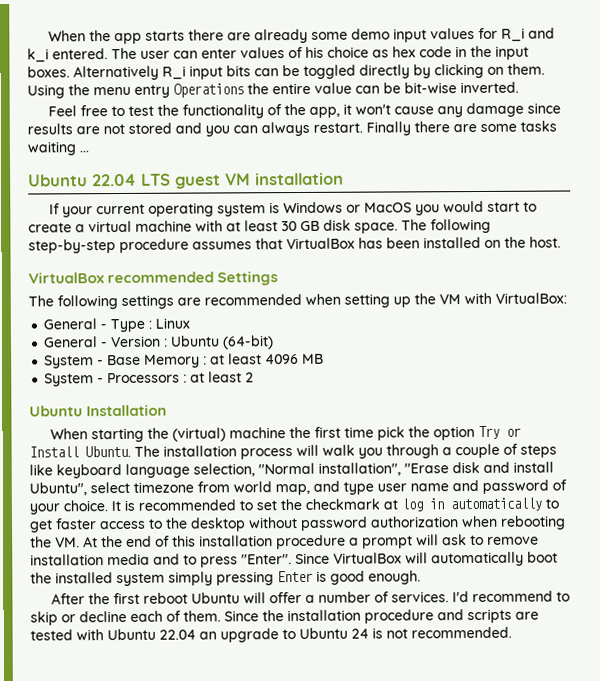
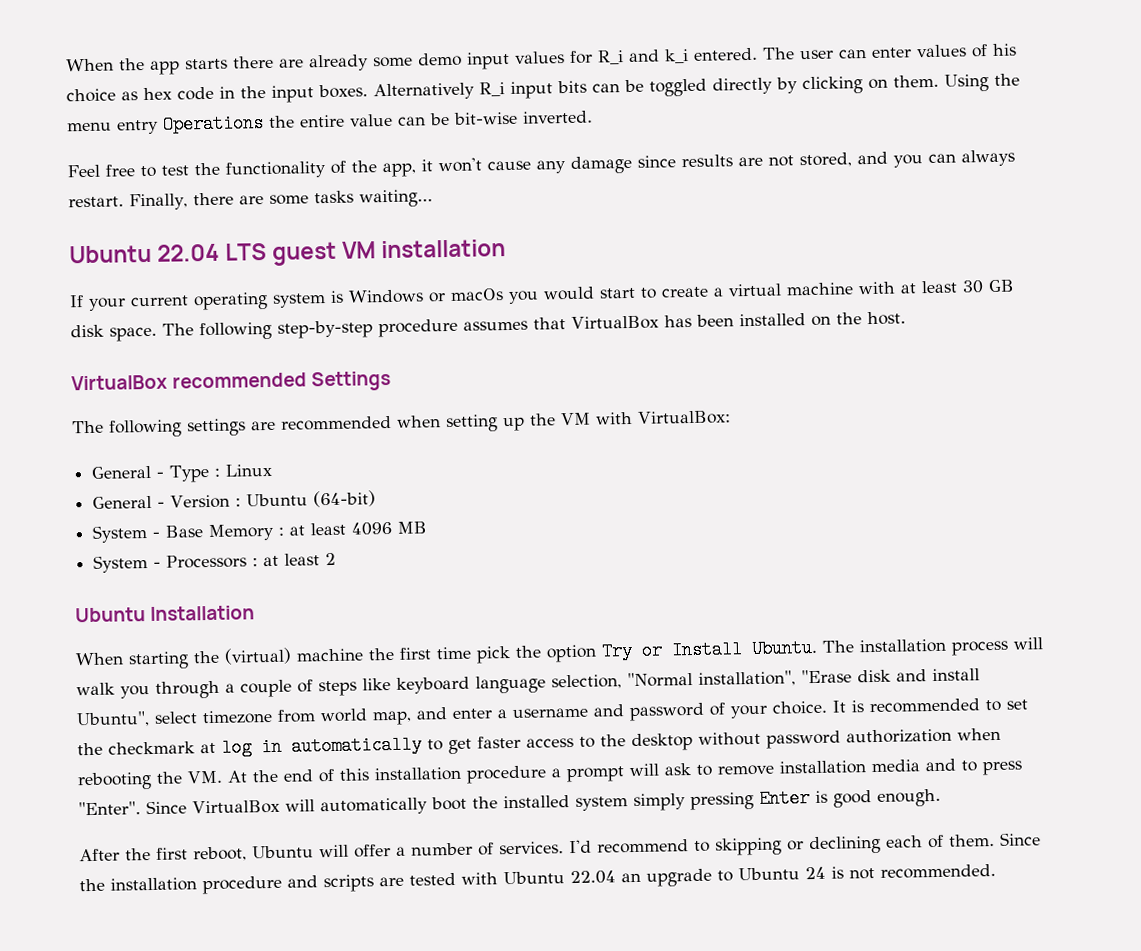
- Feel free to test the functionality of the app, it won't cause any damage since results are not stored and you can always restart.
+ Feel free to test the functionality of the app, it won't cause any damage since results are not stored, and you can always restart.
- Finally there are some tasks waiting ...
+ Finally, there are some tasks waiting...
- If your current operating system is Windows or MacOS you would start to create a virtual machine with at least 30 GB disk space.
+ If your current operating system is Windows or macOs you would start to create a virtual machine with at least 30 GB disk space.
- The installation process will walk you through a couple of steps like keyboard language selection, "Normal installation", "Erase disk and install Ubuntu", select timezone from world map, and type user name and password of your choice.
+ The installation process will walk you through a couple of steps like keyboard language selection, "Normal installation", "Erase disk and install Ubuntu", select timezone from world map, and enter a username and password of your choice.
- After the first reboot Ubuntu will offer a number of services.
+ After the first reboot, Ubuntu will offer a number of services.
- I'd recommend to skip or decline each of them.
+ I'd recommend to skipping or declining each of them.

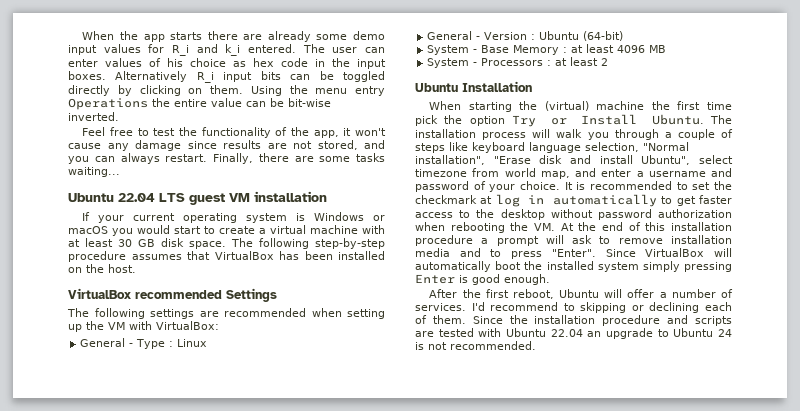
- If your current operating system is Windows or macOs you would start to create a virtual machine with at least 30 GB disk space.
+ If your current operating system is Windows or macOS you would start to create a virtual machine with at least 30 GB disk space.

